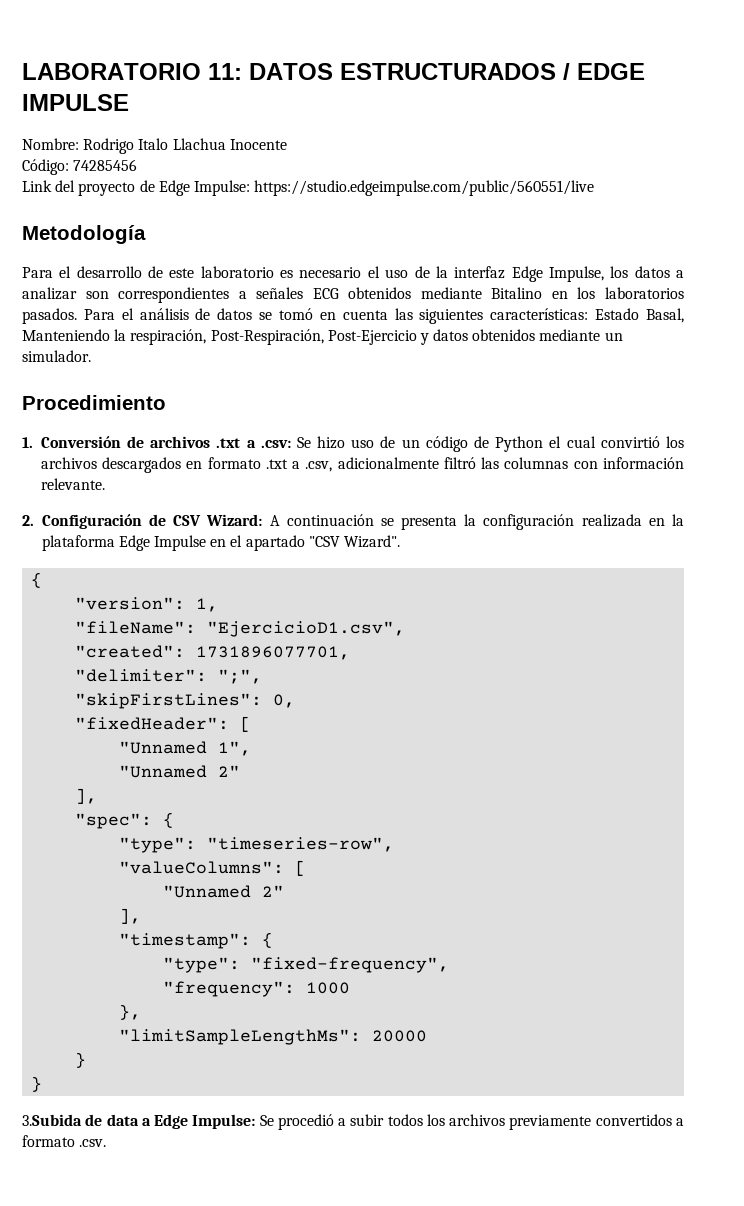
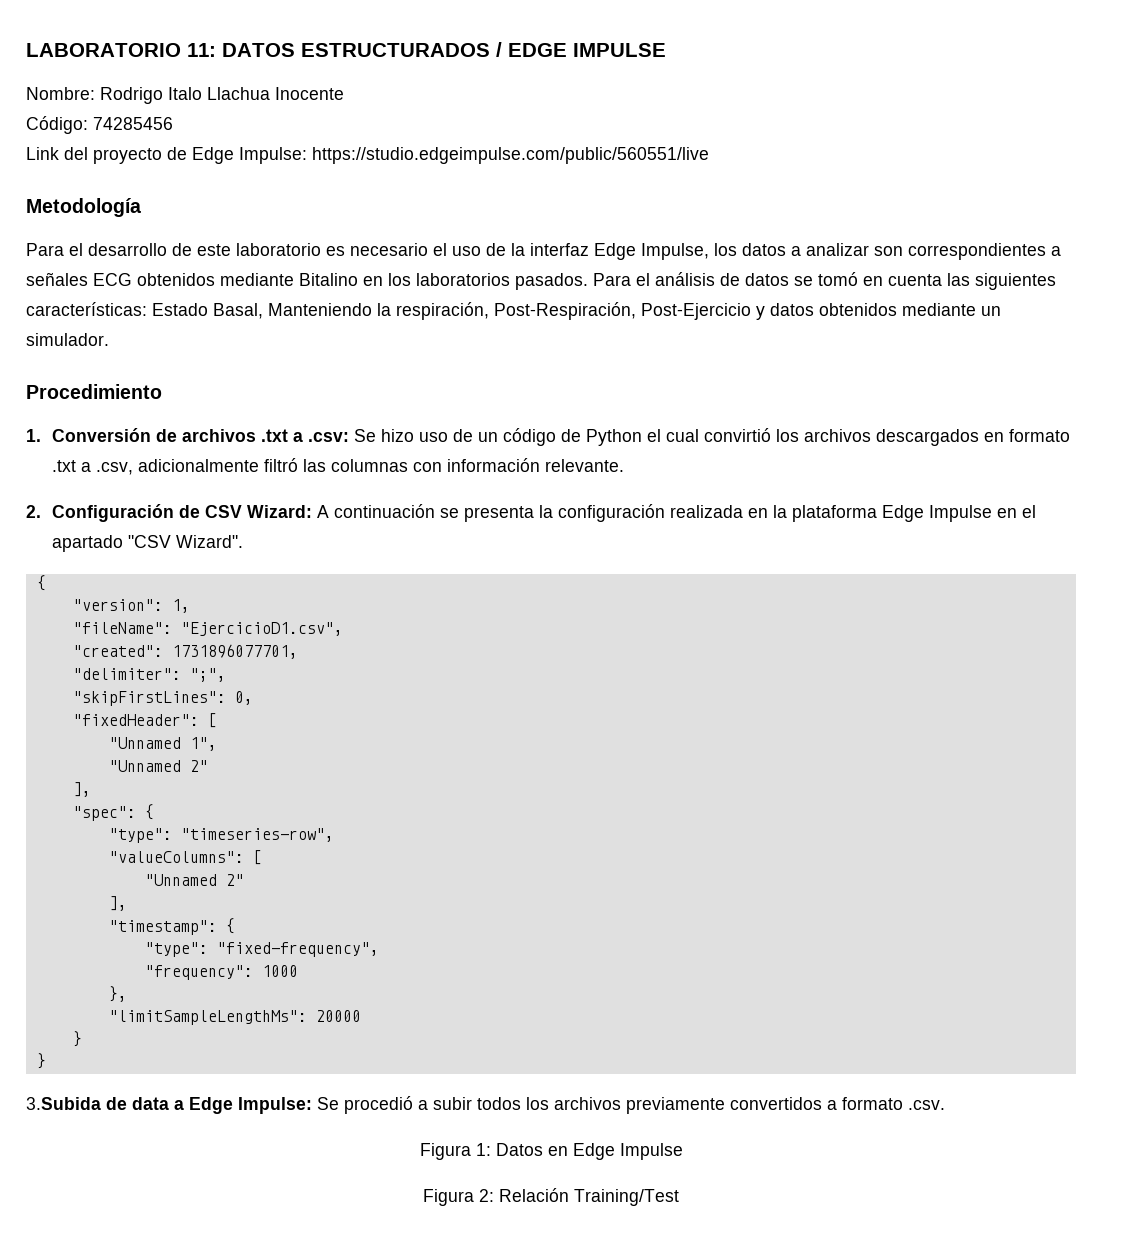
+ Figura 1: Datos en Edge Impulse
+ Figura 2: Relación Training/Test

